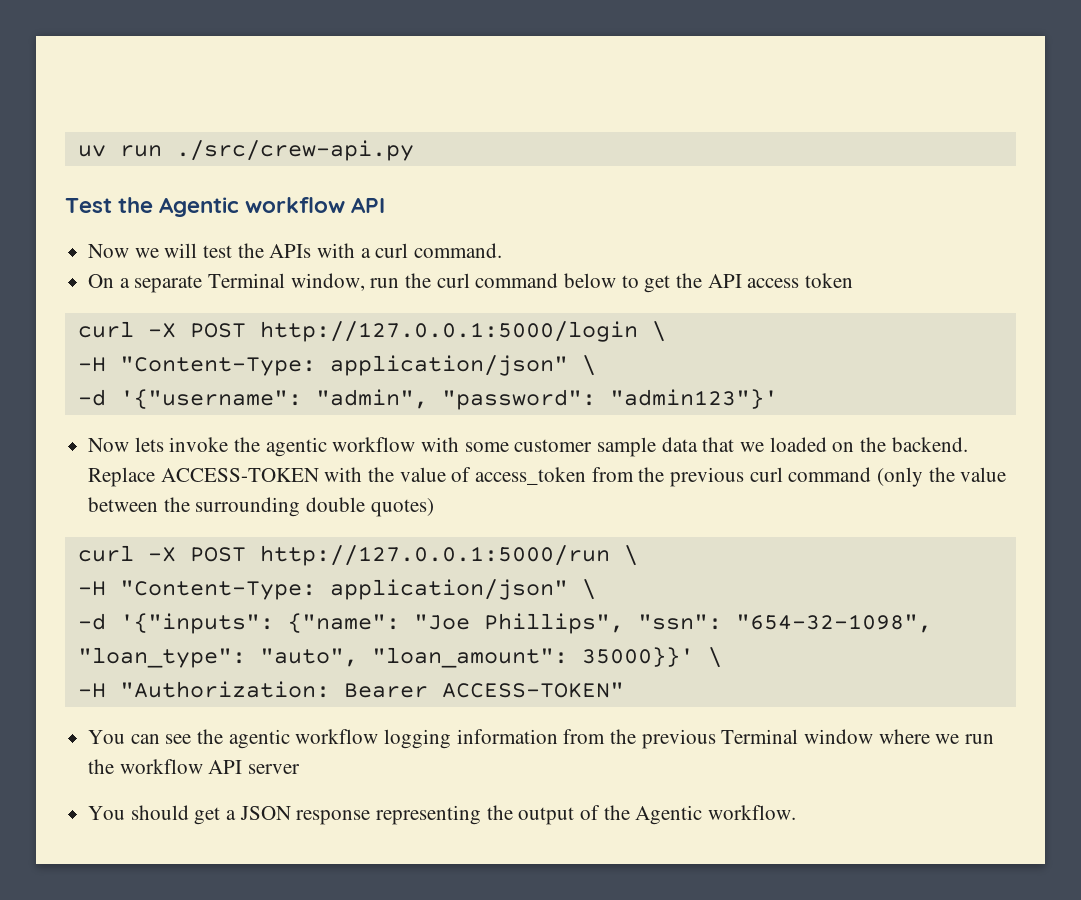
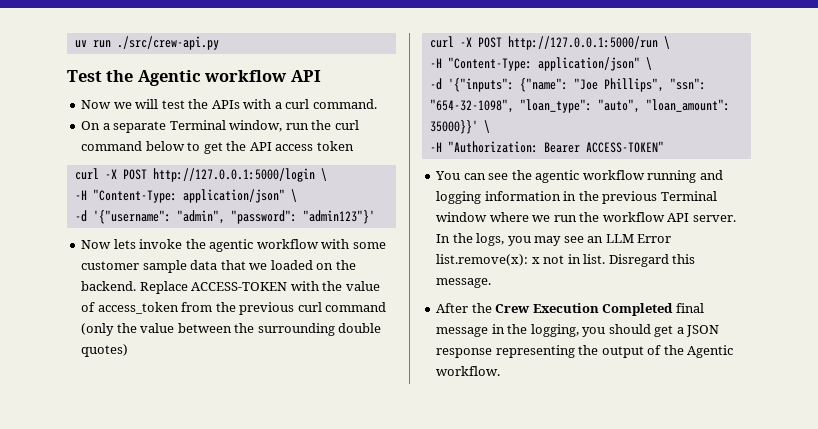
- You can see the agentic workflow logging information from the previous Terminal window where we run the workflow API server
- You should get a JSON response representing the output of the Agentic workflow.
+ You can see the agentic workflow running and logging information in the previous Terminal window where we run the workflow API server. In the logs, you may see an LLM Error list.remove(x): x not in list. Disregard this message.
+ After the Crew Execution Completed final message in the logging, you should get a JSON response representing the output of the Agentic workflow.

